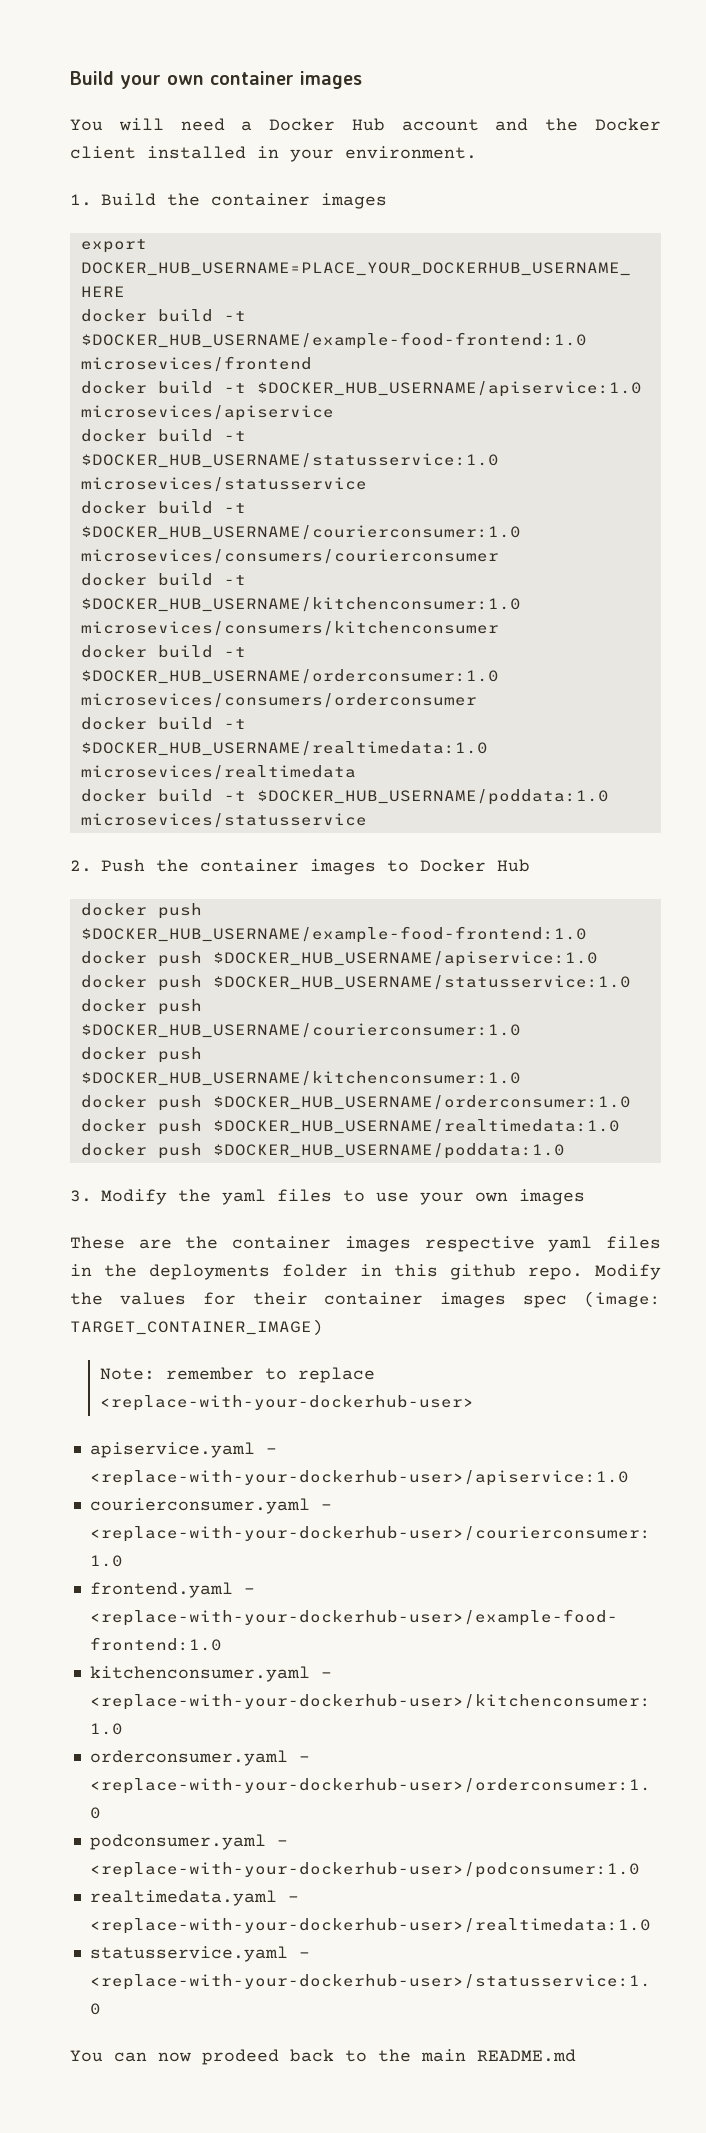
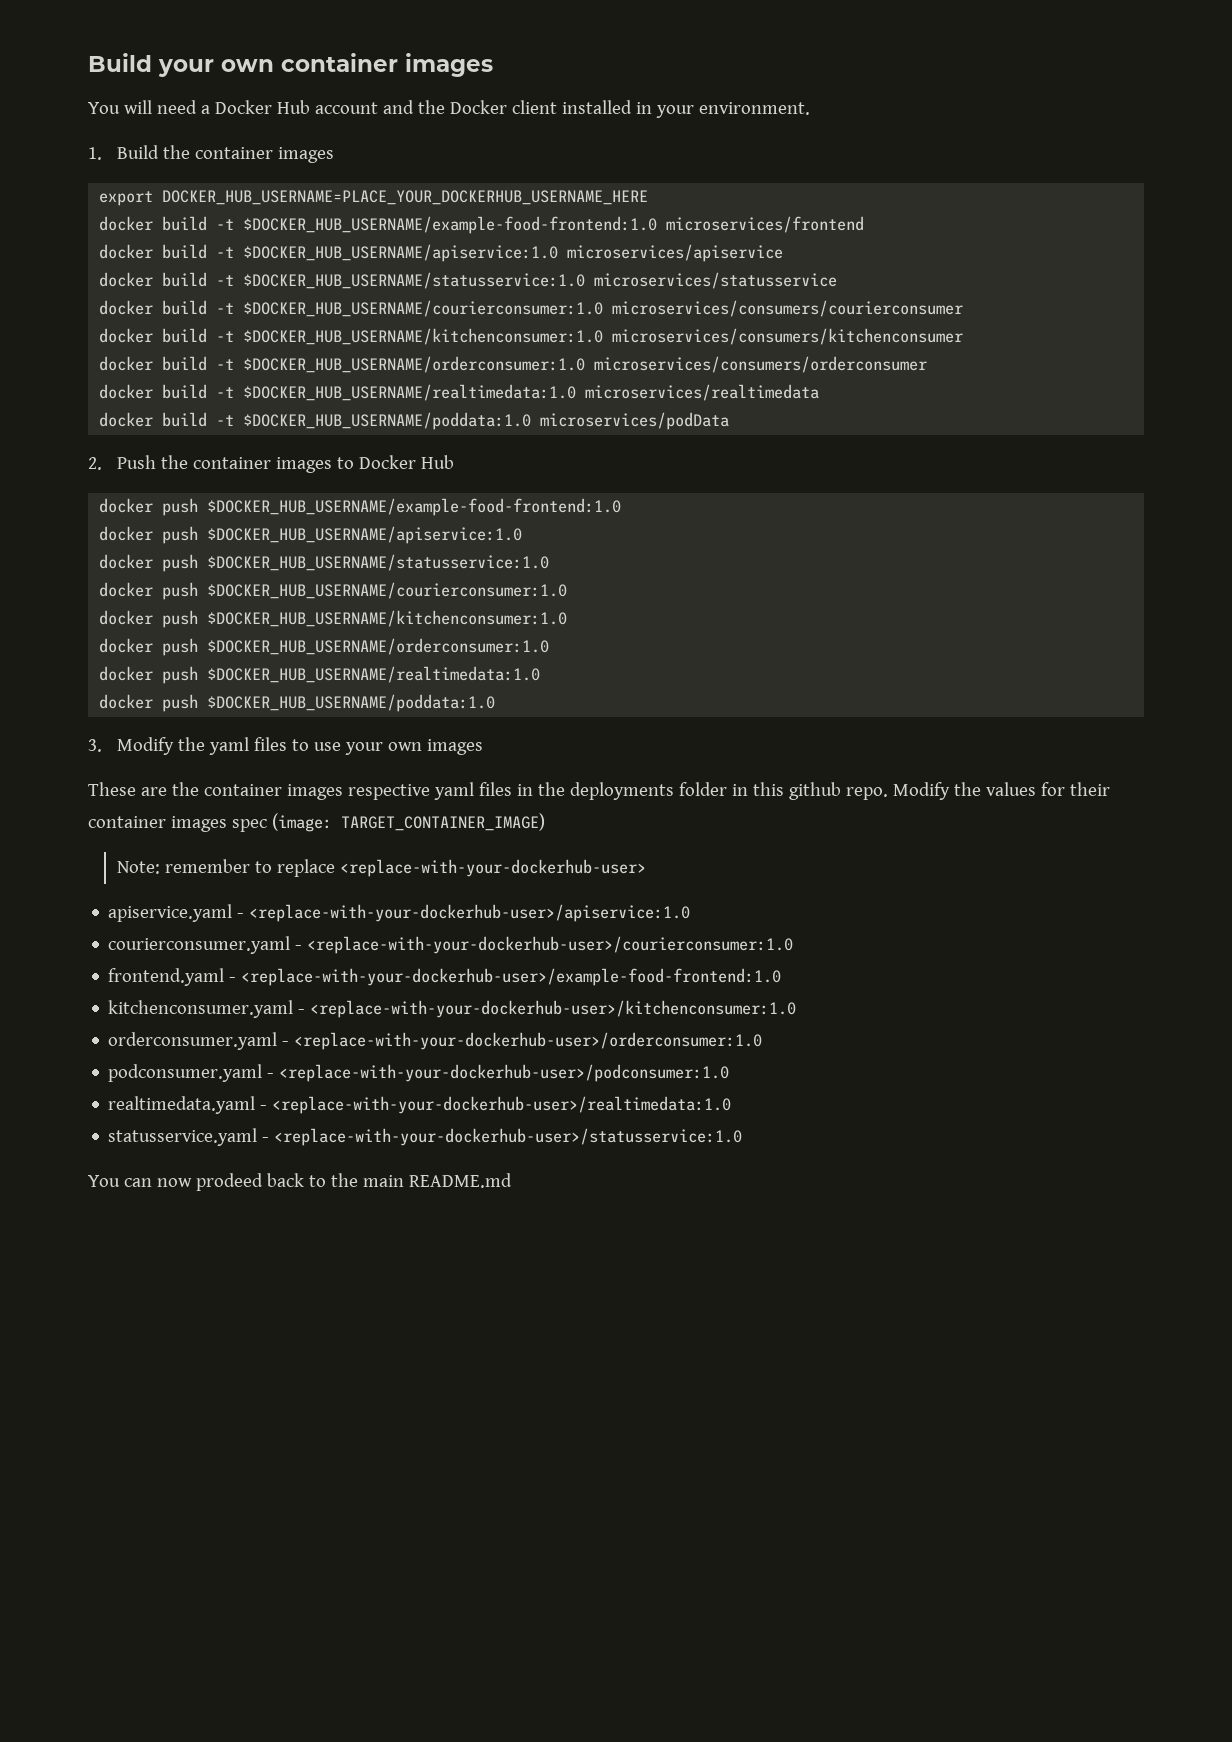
- docker build -t $DOCKER_HUB_USERNAME/example-food-frontend:1.0 microsevices/frontend
+ docker build -t $DOCKER_HUB_USERNAME/example-food-frontend:1.0 microservices/frontend
- docker build -t $DOCKER_HUB_USERNAME/apiservice:1.0 microsevices/apiservice
+ docker build -t $DOCKER_HUB_USERNAME/apiservice:1.0 microservices/apiservice
- docker build -t $DOCKER_HUB_USERNAME/statusservice:1.0 microsevices/statusservice
+ docker build -t $DOCKER_HUB_USERNAME/statusservice:1.0 microservices/statusservice
- docker build -t $DOCKER_HUB_USERNAME/courierconsumer:1.0 microsevices/consumers/courierconsumer
+ docker build -t $DOCKER_HUB_USERNAME/courierconsumer:1.0 microservices/consumers/courierconsumer
- docker build -t $DOCKER_HUB_USERNAME/kitchenconsumer:1.0 microsevices/consumers/kitchenconsumer
+ docker build -t $DOCKER_HUB_USERNAME/kitchenconsumer:1.0 microservices/consumers/kitchenconsumer
- docker build -t $DOCKER_HUB_USERNAME/orderconsumer:1.0 microsevices/consumers/orderconsumer
+ docker build -t $DOCKER_HUB_USERNAME/orderconsumer:1.0 microservices/consumers/orderconsumer
- docker build -t $DOCKER_HUB_USERNAME/realtimedata:1.0 microsevices/realtimedata
+ docker build -t $DOCKER_HUB_USERNAME/realtimedata:1.0 microservices/realtimedata
- docker build -t $DOCKER_HUB_USERNAME/poddata:1.0 microsevices/statusservice
+ docker build -t $DOCKER_HUB_USERNAME/poddata:1.0 microservices/podData

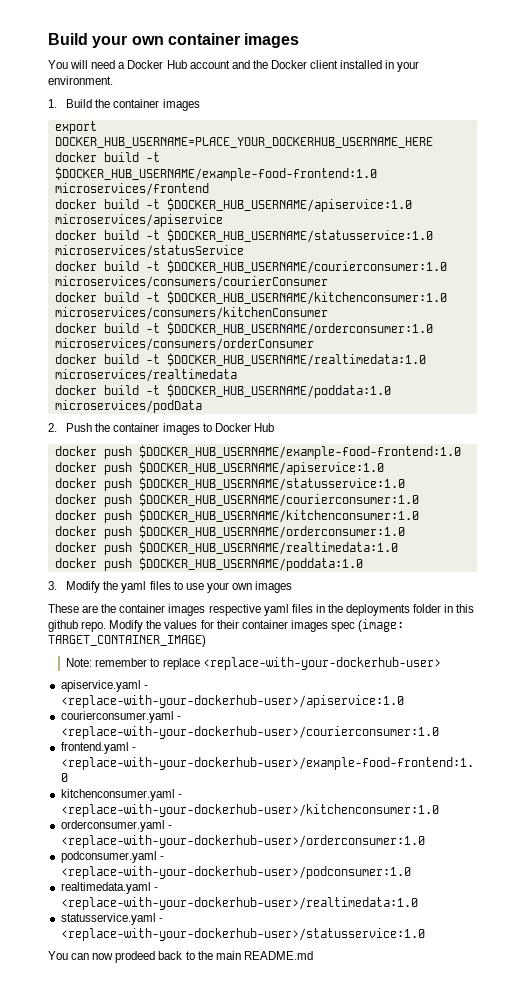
- docker build -t $DOCKER_HUB_USERNAME/statusservice:1.0 microservices/statusservice
+ docker build -t $DOCKER_HUB_USERNAME/statusservice:1.0 microservices/statusService
- docker build -t $DOCKER_HUB_USERNAME/courierconsumer:1.0 microservices/consumers/courierconsumer
+ docker build -t $DOCKER_HUB_USERNAME/courierconsumer:1.0 microservices/consumers/courierConsumer
- docker build -t $DOCKER_HUB_USERNAME/kitchenconsumer:1.0 microservices/consumers/kitchenconsumer
+ docker build -t $DOCKER_HUB_USERNAME/kitchenconsumer:1.0 microservices/consumers/kitchenConsumer
- docker build -t $DOCKER_HUB_USERNAME/orderconsumer:1.0 microservices/consumers/orderconsumer
+ docker build -t $DOCKER_HUB_USERNAME/orderconsumer:1.0 microservices/consumers/orderConsumer

